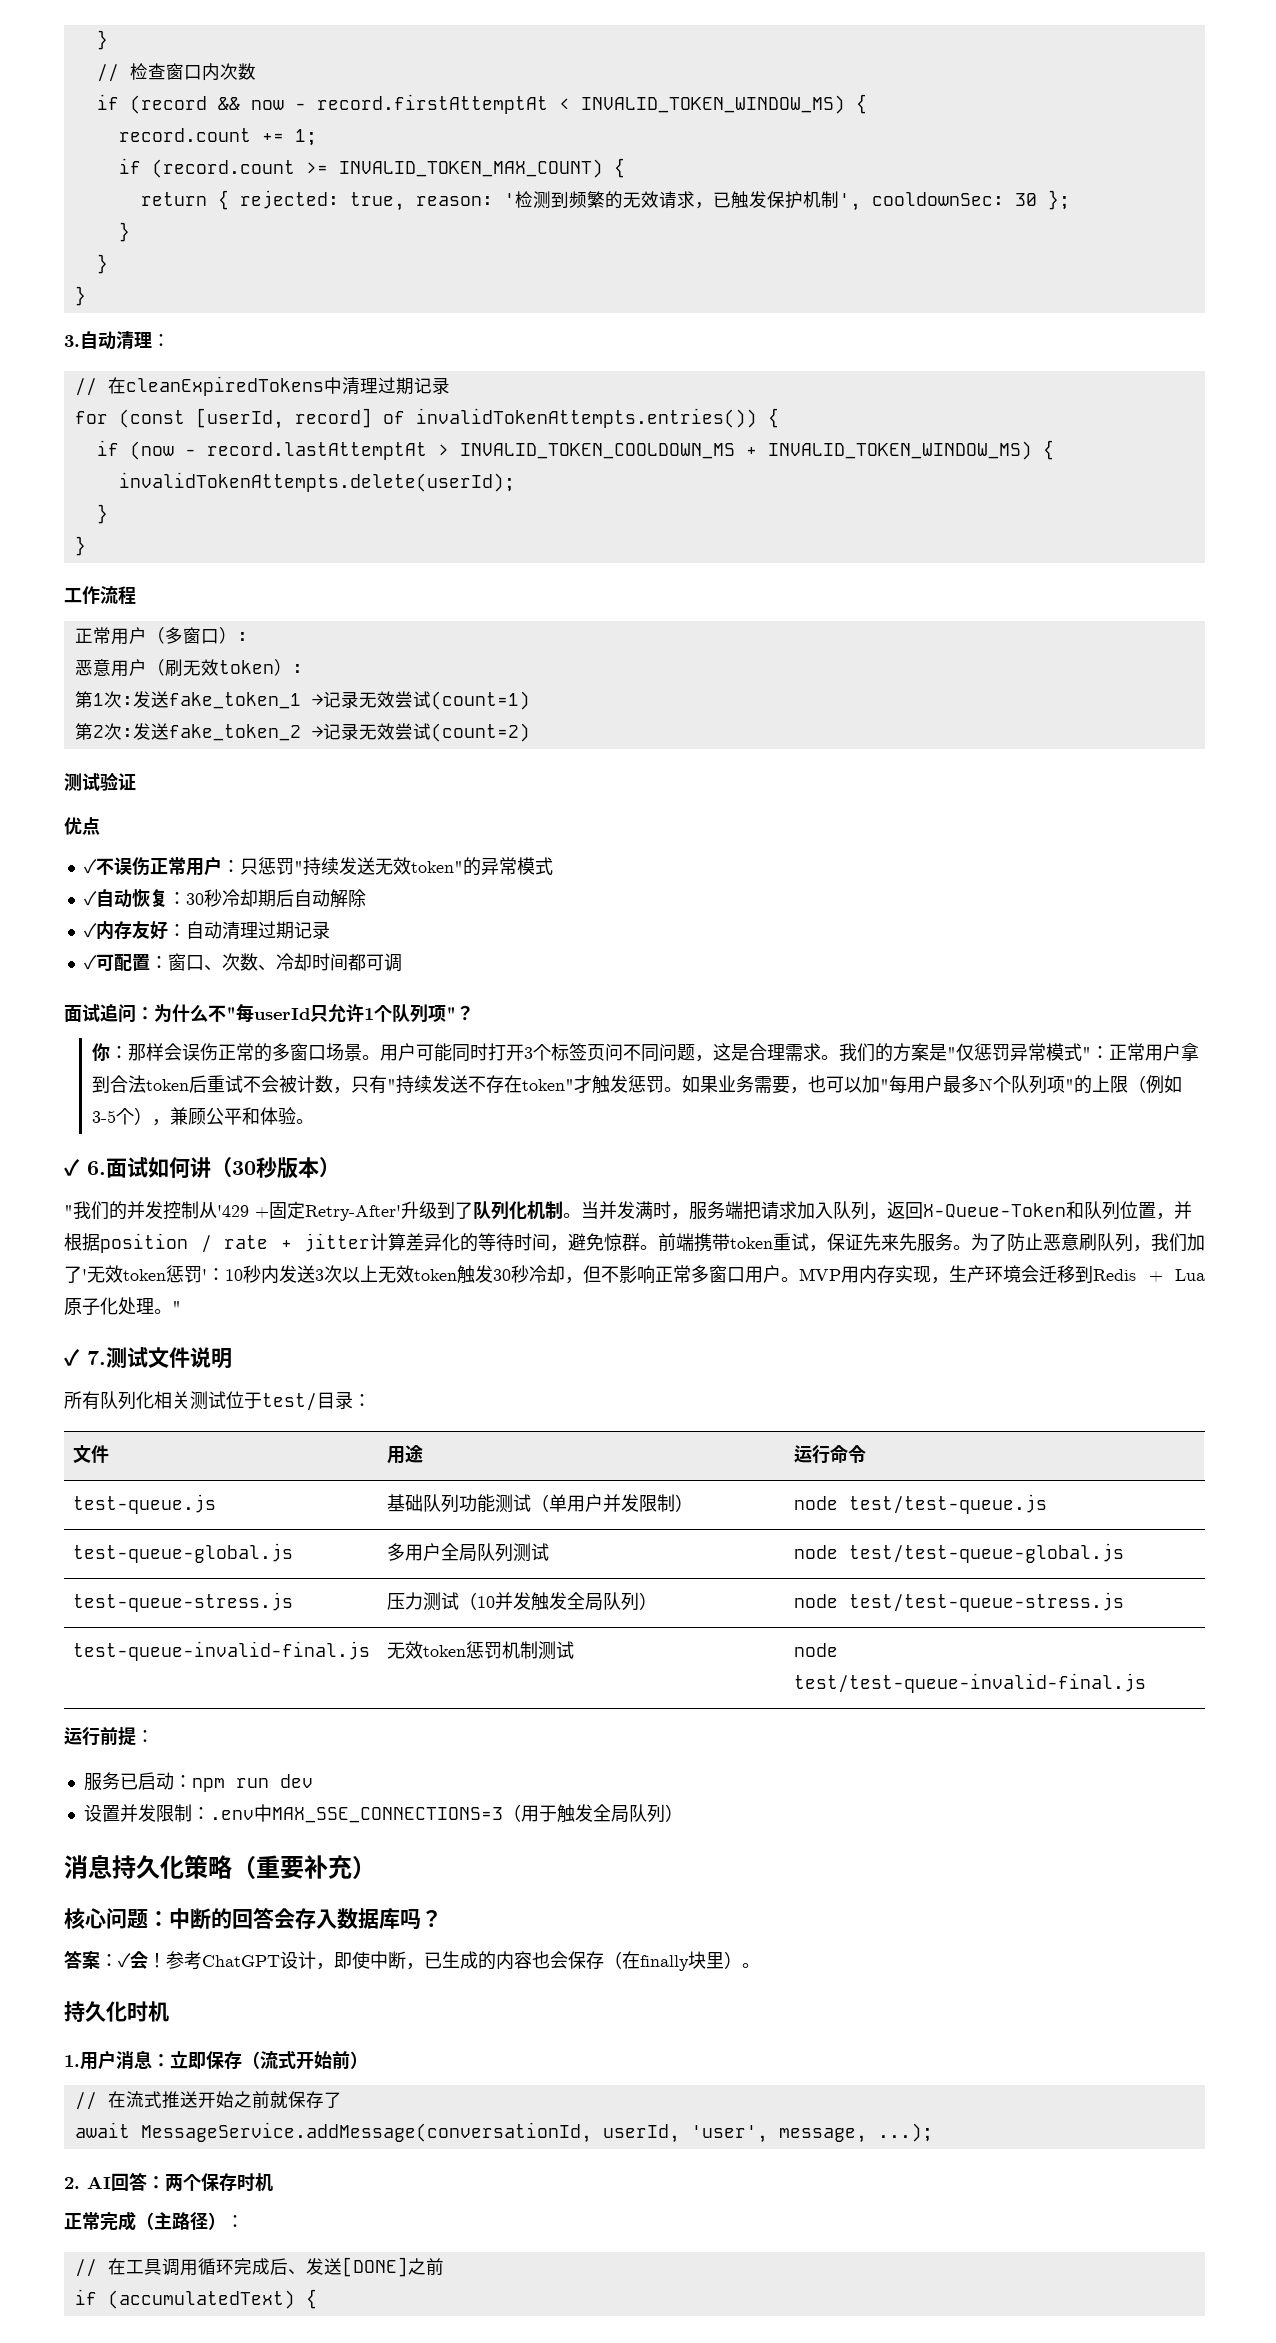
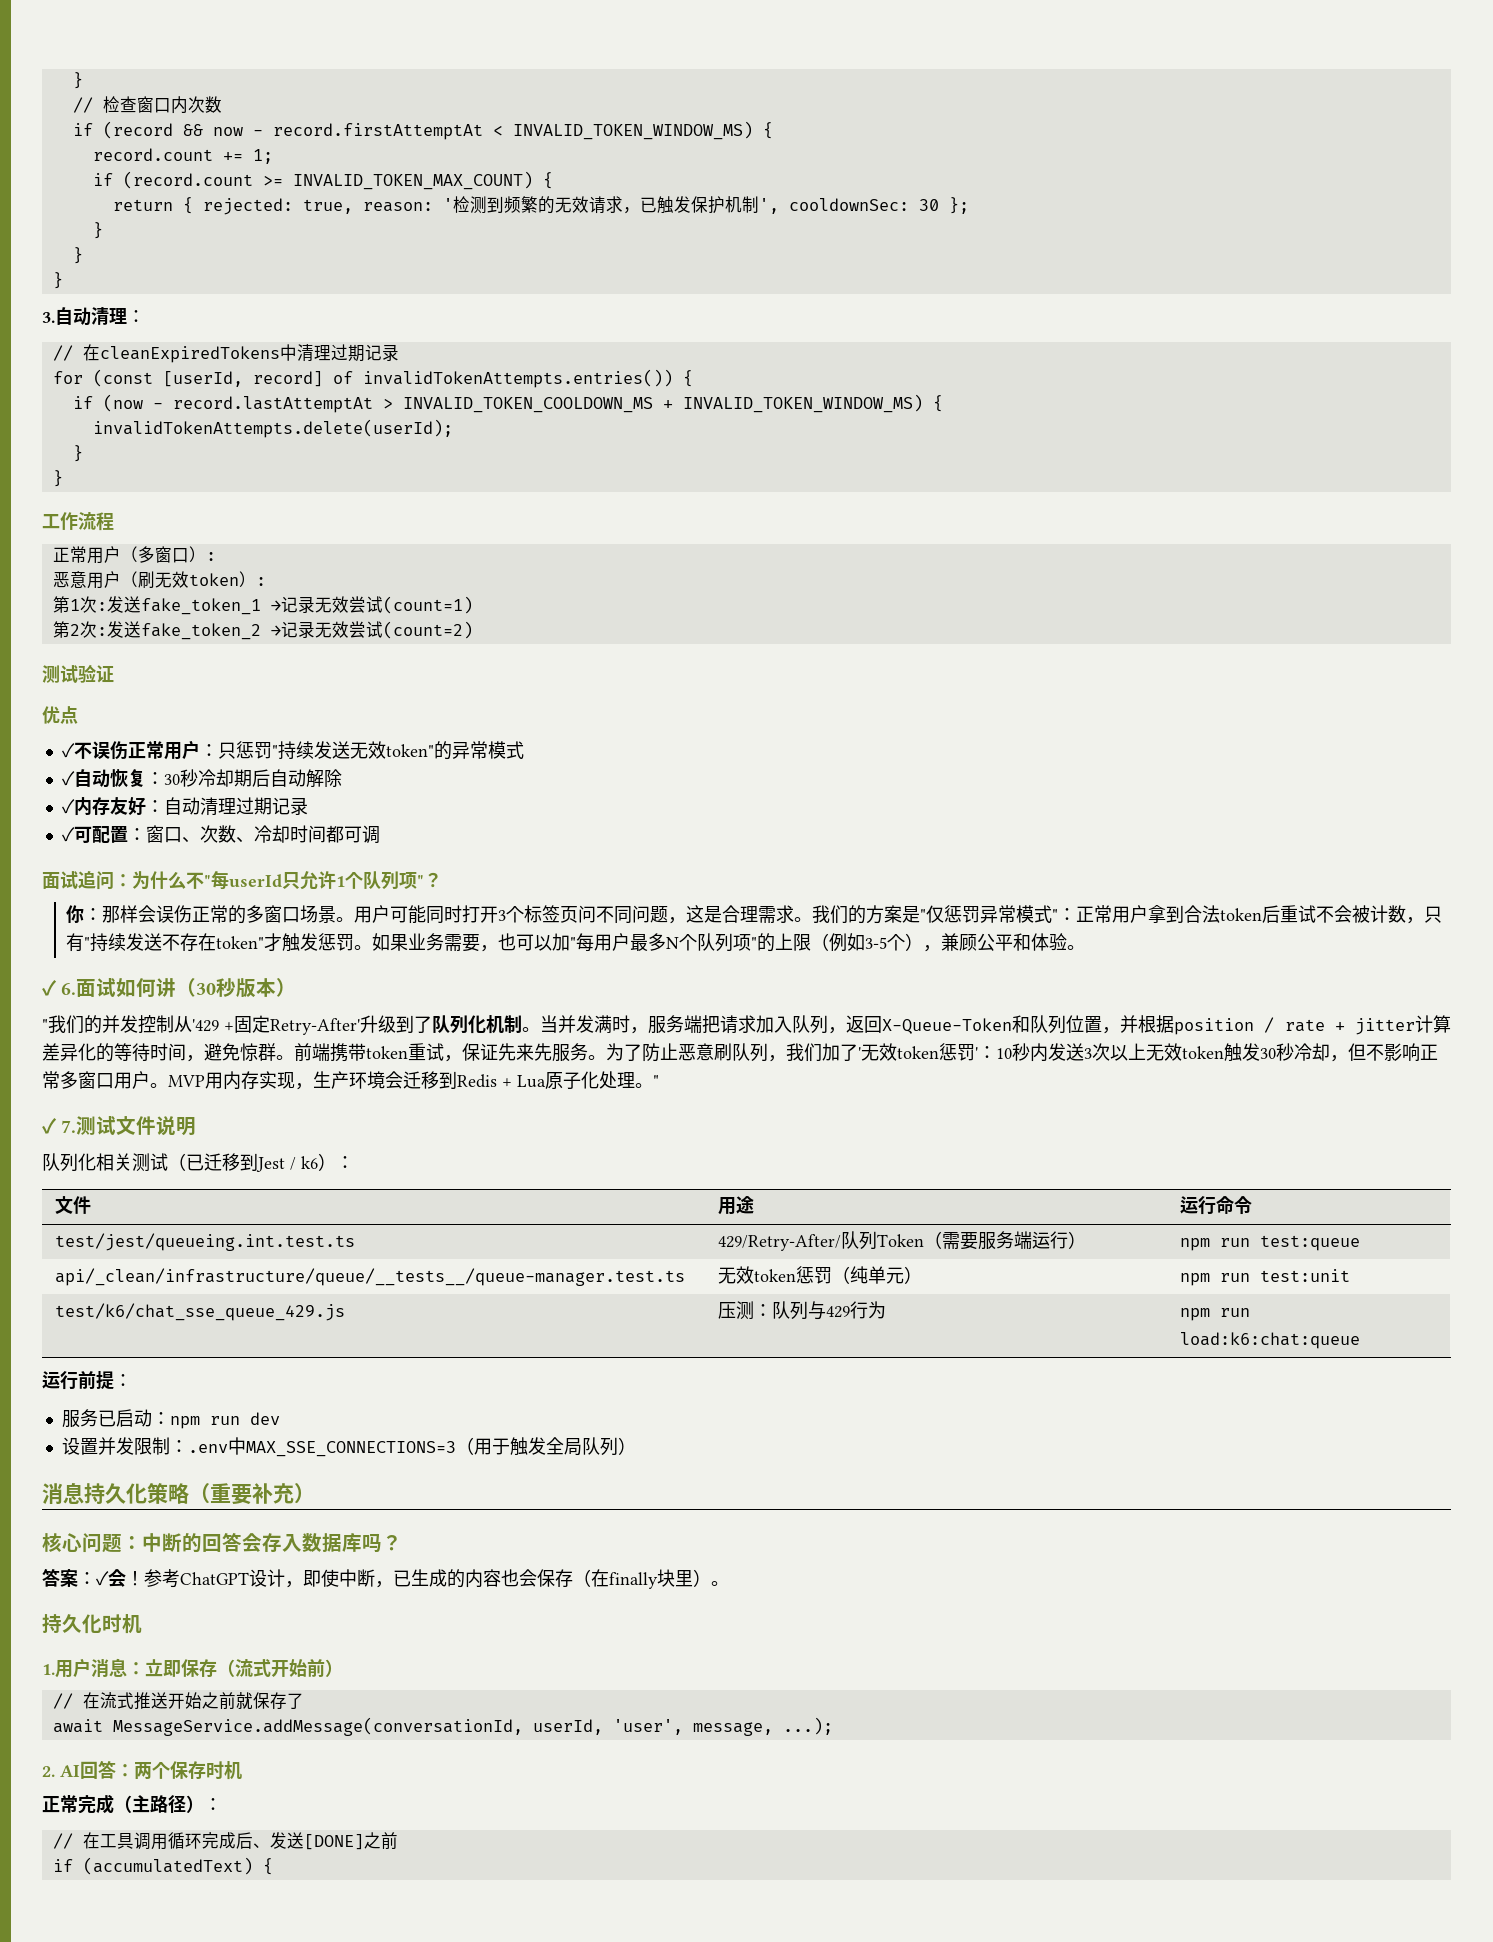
- 所有队列化相关测试位于test/目录：
+ 队列化相关测试（已迁移到Jest / k6）：
- test-queue.js | 基础队列功能测试（单用户并发限制） | node test/test-queue.js
- test-queue-global.js | 多用户全局队列测试 | node test/test-queue-global.js
- test-queue-stress.js | 压力测试（10并发触发全局队列） | node test/test-queue-stress.js
- test-queue-invalid-final.js | 无效token惩罚机制测试 | node test/test-queue-invalid-final.js
+ test/jest/queueing.int.test.ts | 429/Retry-After/队列Token（需要服务端运行） | npm run test:queue
+ api/_clean/infrastructure/queue/__tests__/queue-manager.test.ts | 无效token惩罚（纯单元） | npm run test:unit
+ test/k6/chat_sse_queue_429.js | 压测：队列与429行为 | npm run load:k6:chat:queue

